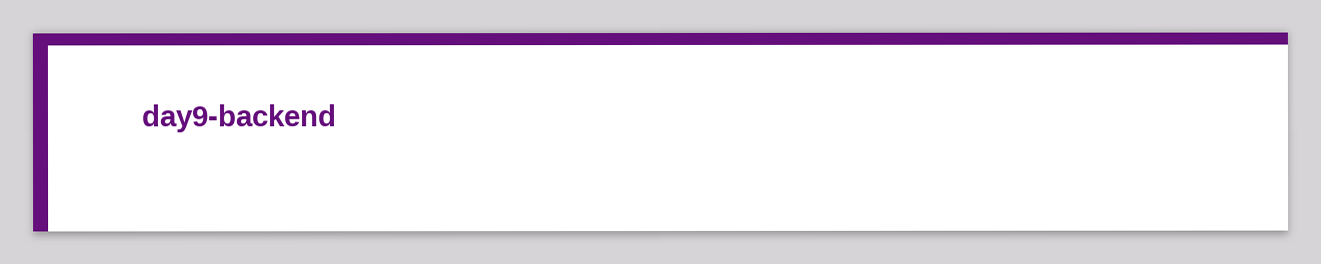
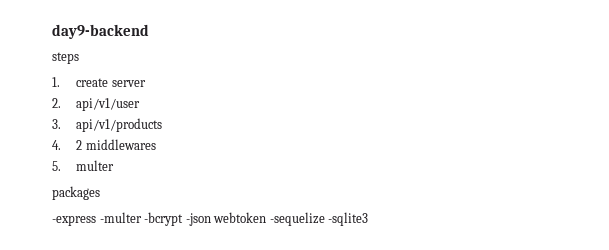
+ steps
+ 1. create server
+ 2. api/v1/user
+ 3. api/v1/products
+ 4. 2 middlewares
+ 5. multer
+ packages
+ -express -multer -bcrypt -json webtoken -sequelize -sqlite3

